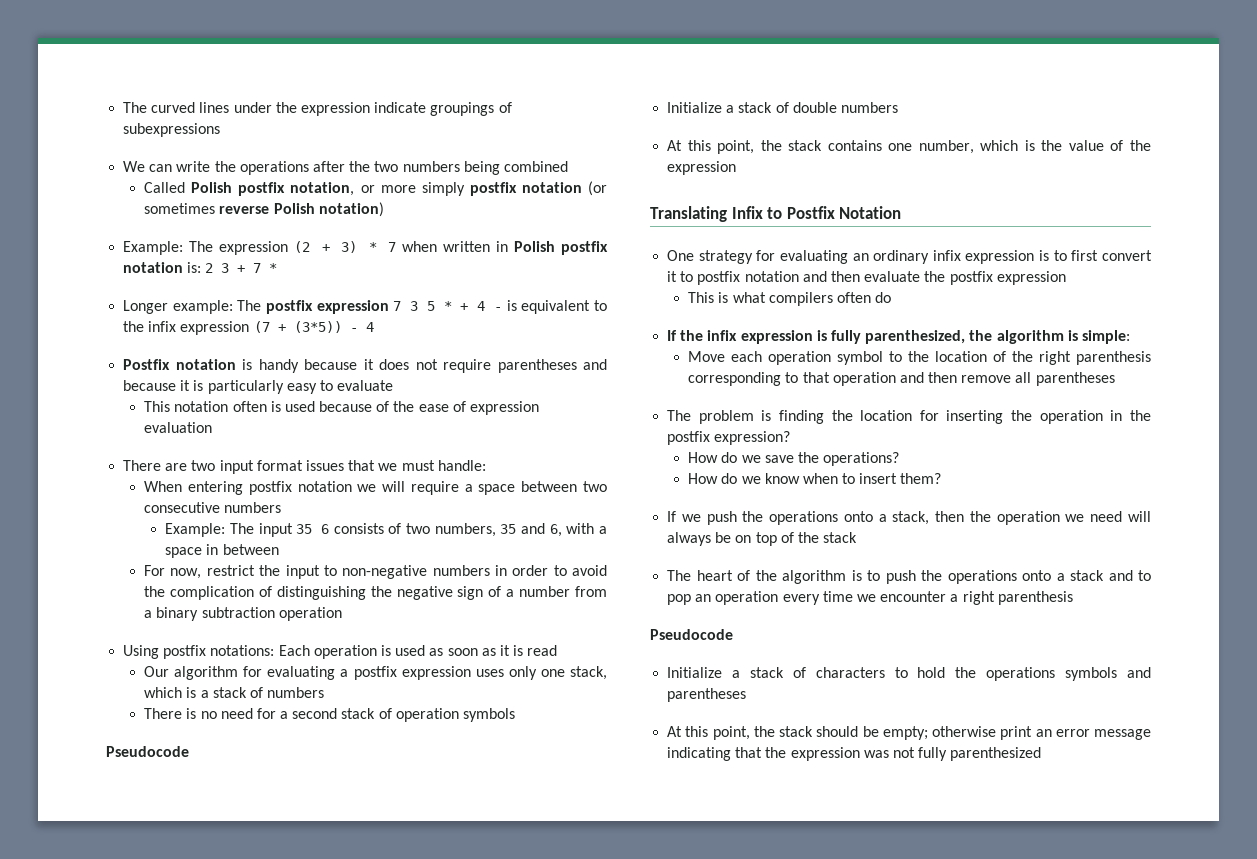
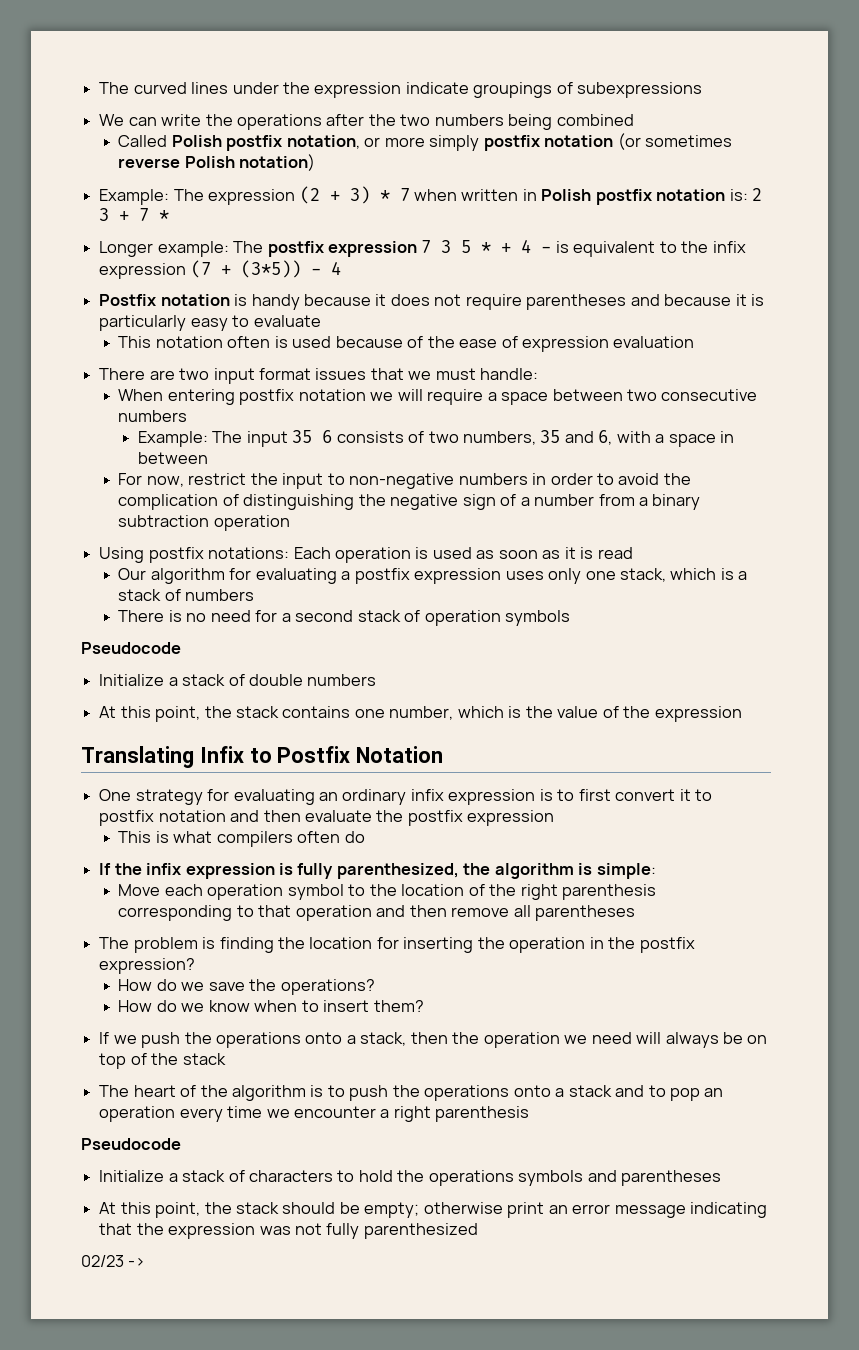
+ 02/23 ->

